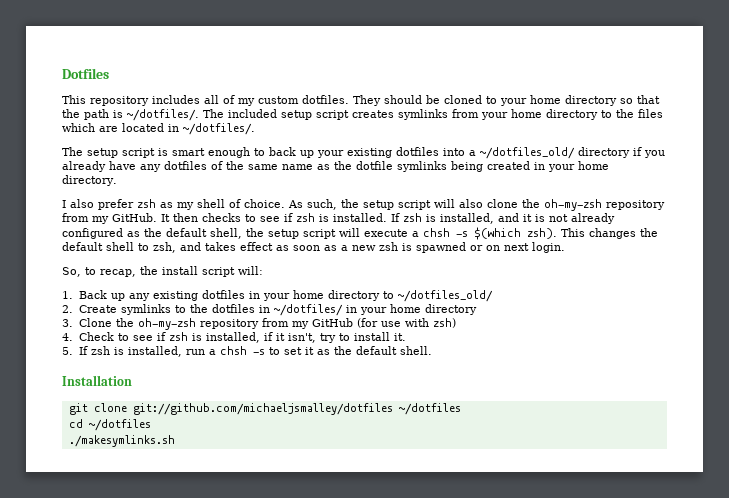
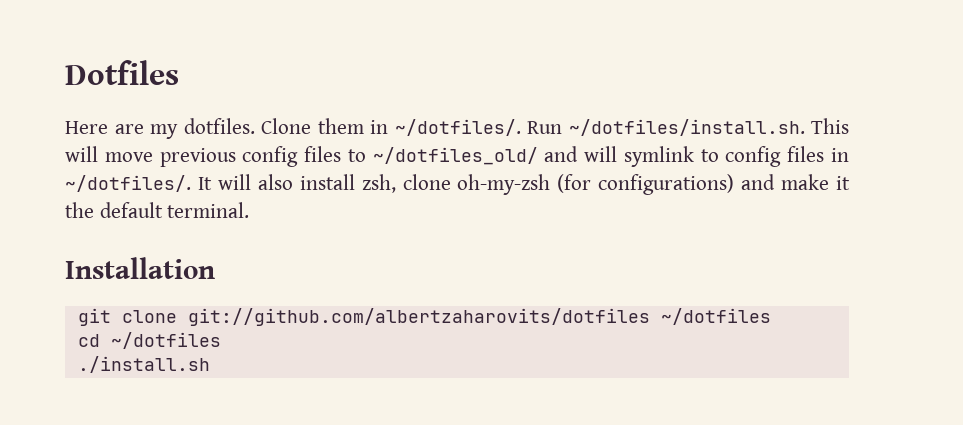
- This repository includes all of my custom dotfiles. They should be cloned to your home directory so that the path is ~/dotfiles/. The included setup script creates symlinks from your home directory to the files which are located in ~/dotfiles/.
- The setup script is smart enough to back up your existing dotfiles into a ~/dotfiles_old/ directory if you already have any dotfiles of the same name as the dotfile symlinks being created in your home directory.
- I also prefer zsh as my shell of choice. As such, the setup script will also clone the oh-my-zsh repository from my GitHub. It then checks to see if zsh is installed. If zsh is installed, and it is not already configured as the default shell, the setup script will execute a chsh -s $(which zsh). This changes the default shell to zsh, and takes effect as soon as a new zsh is spawned or on next login.
- So, to recap, the install script will:
- 1. Back up any existing dotfiles in your home directory to ~/dotfiles_old/
- 2. Create symlinks to the dotfiles in ~/dotfiles/ in your home directory
- 3. Clone the oh-my-zsh repository from my GitHub (for use with zsh)
- 4. Check to see if zsh is installed, if it isn't, try to install it.
- 5. If zsh is installed, run a chsh -s to set it as the default shell.
+ Here are my dotfiles. Clone them in ~/dotfiles/. Run ~/dotfiles/install.sh. This will move previous config files to ~/dotfiles_old/ and will symlink to config files in ~/dotfiles/. It will also install zsh, clone oh-my-zsh (for configurations) and make it the default terminal.
- git clone git://github.com/michaeljsmalley/dotfiles ~/dotfiles
+ git clone git://github.com/albertzaharovits/dotfiles ~/dotfiles
- ./makesymlinks.sh
+ ./install.sh

